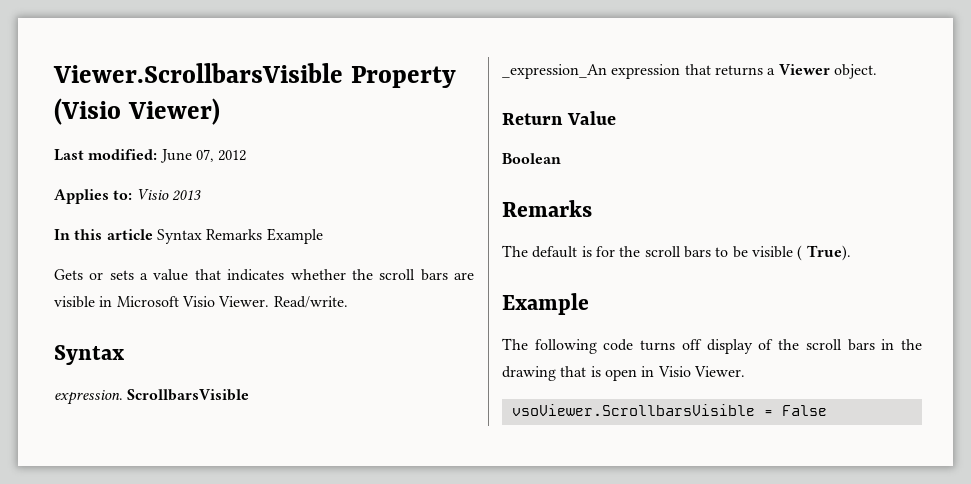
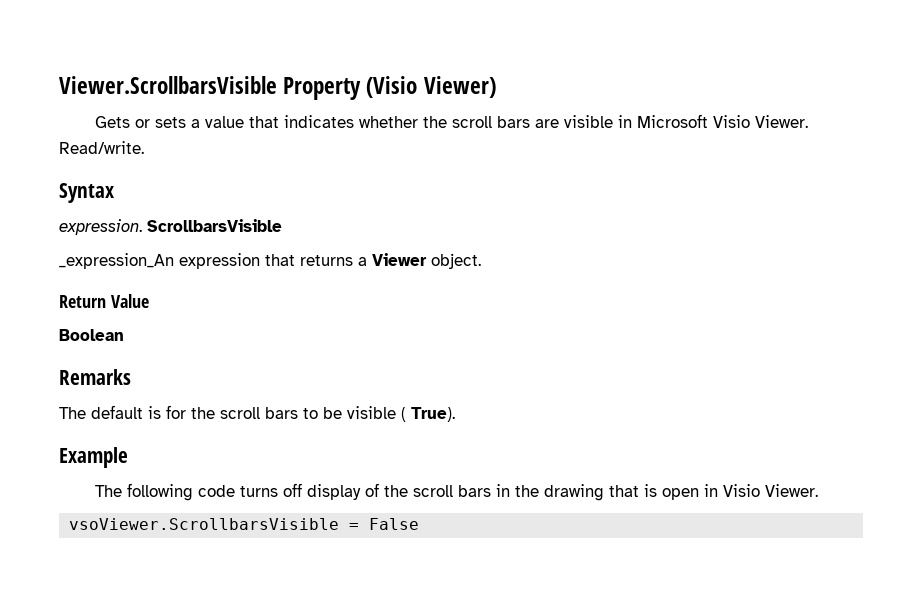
- Last modified: June 07, 2012
- Applies to: Visio 2013
- In this article Syntax Remarks Example

